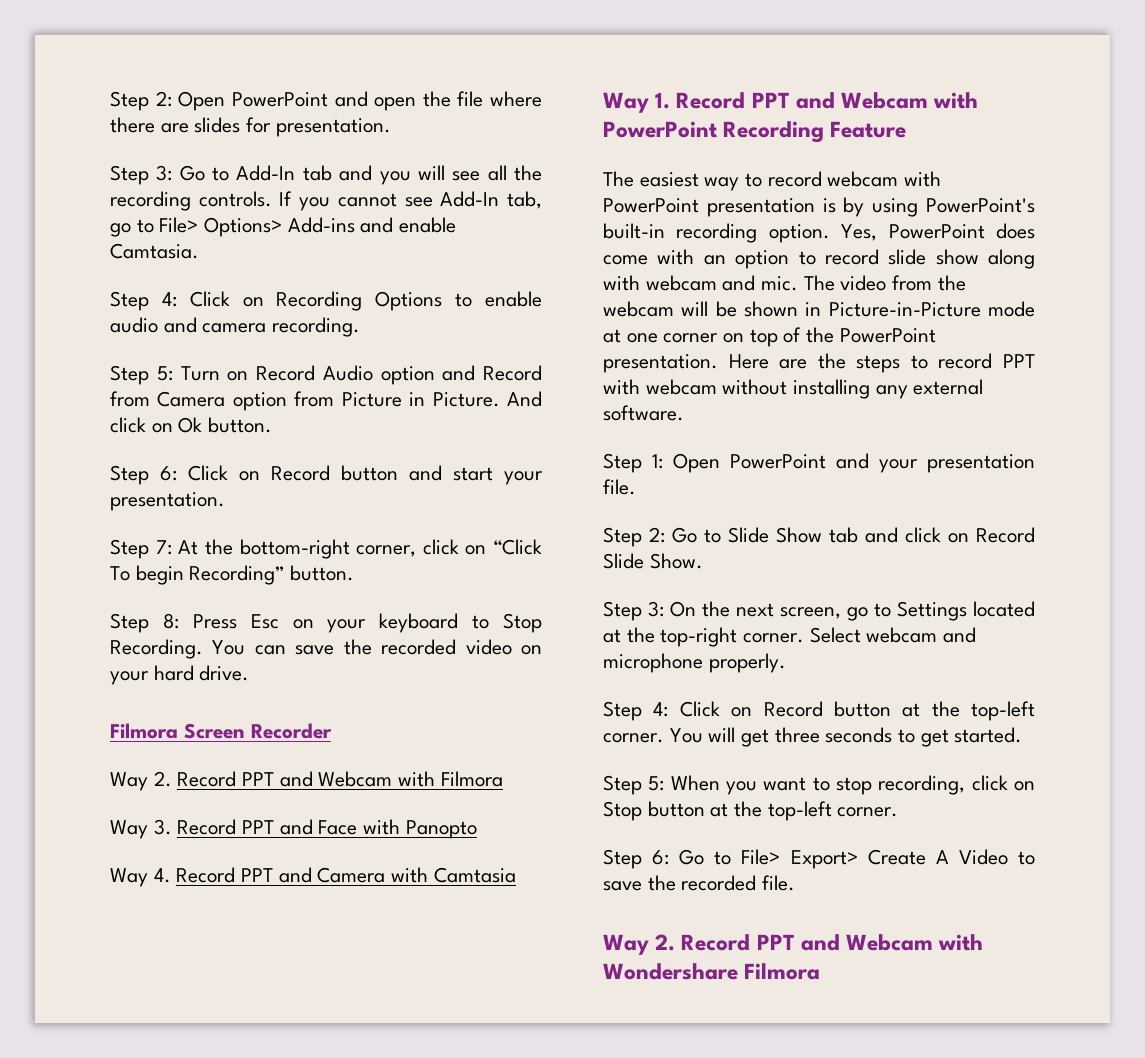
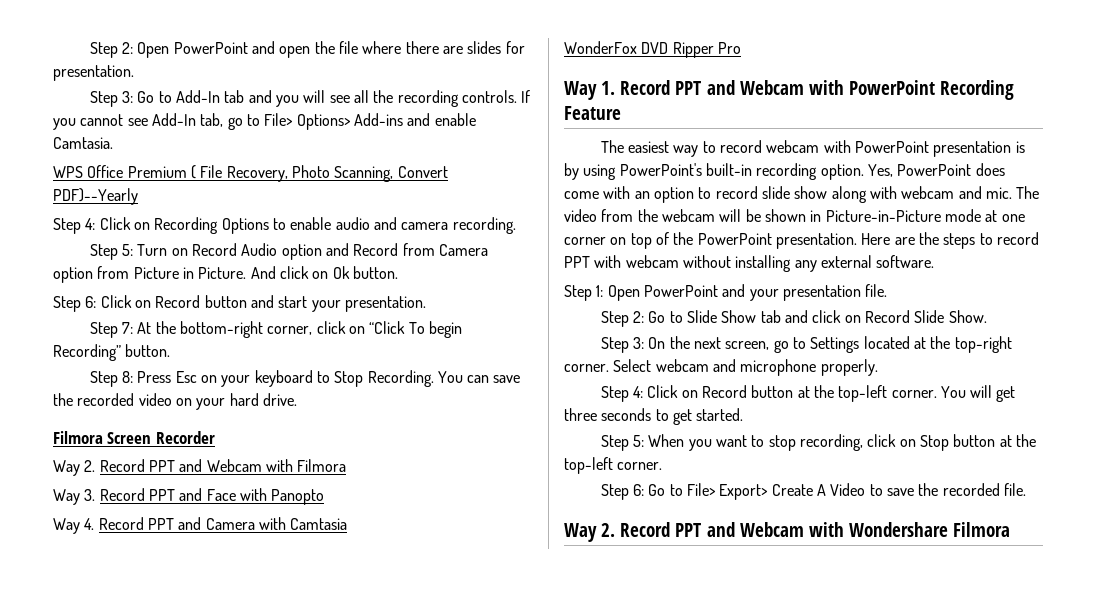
+ WPS Office Premium ( File Recovery, Photo Scanning, Convert PDF)--Yearly
+ WonderFox DVD Ripper Pro

